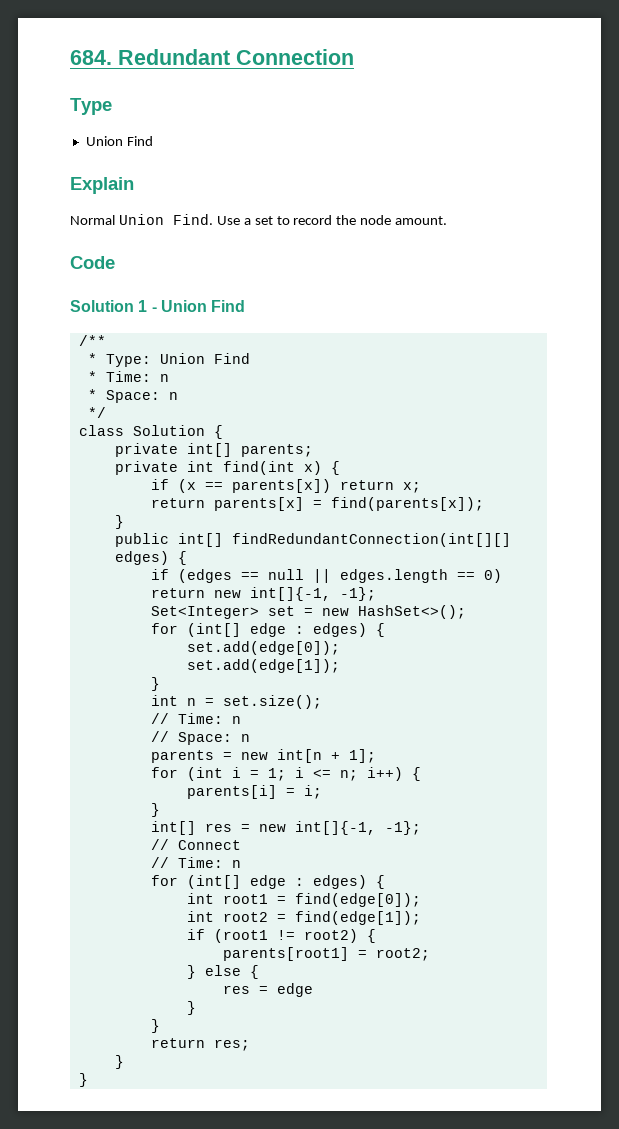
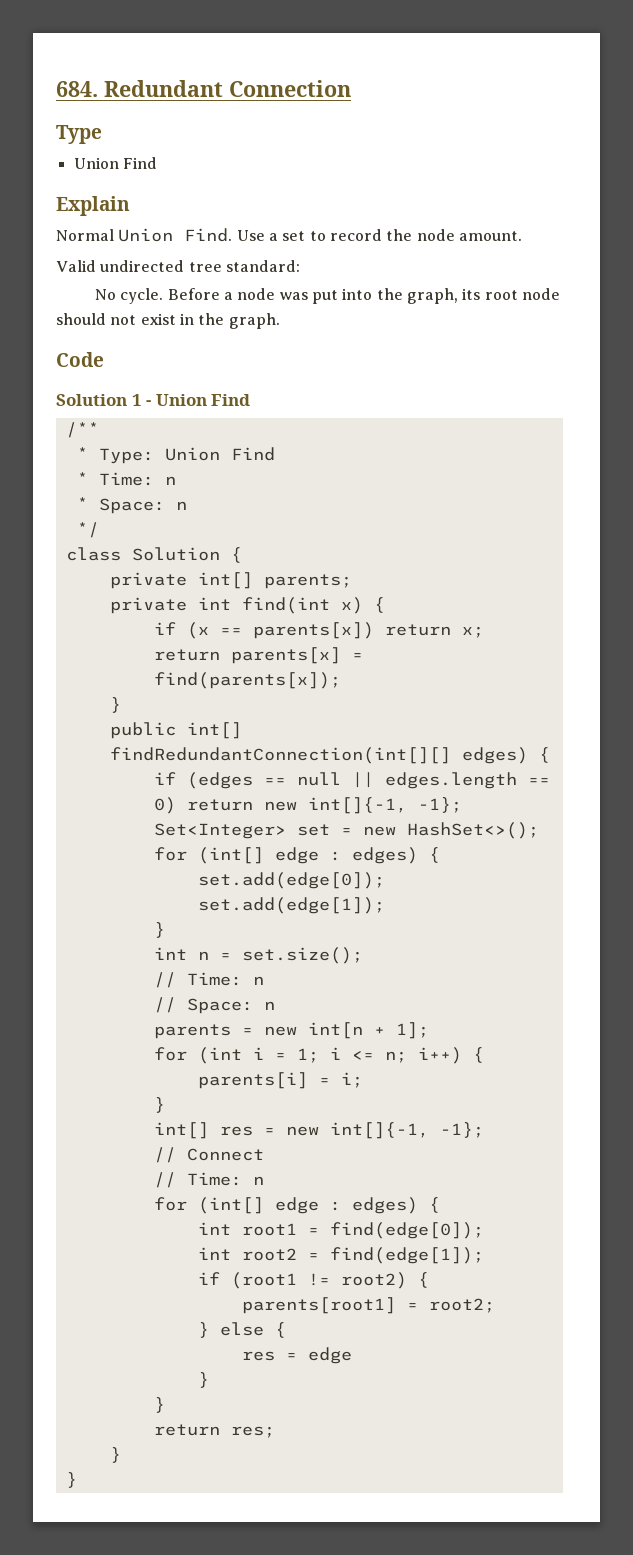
+ Valid undirected tree standard:
+ No cycle. Before a node was put into the graph, its root node should not exist in the graph.

